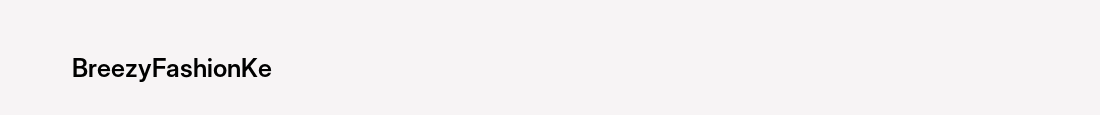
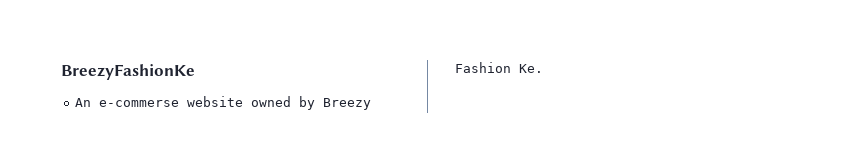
+ An e-commerse website owned by Breezy Fashion Ke.

